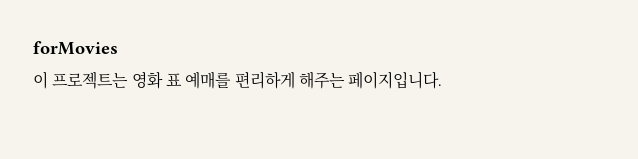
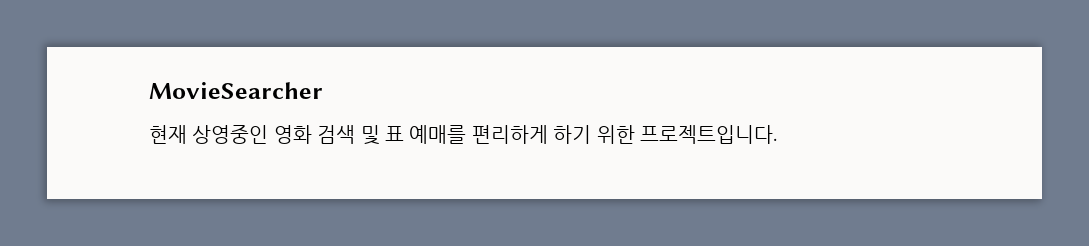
- forMovies
- 이 프로젝트는 영화 표 예매를 편리하게 해주는 페이지입니다.
+ MovieSearcher
+ 현재 상영중인 영화 검색 및 표 예매를 편리하게 하기 위한 프로젝트입니다.

